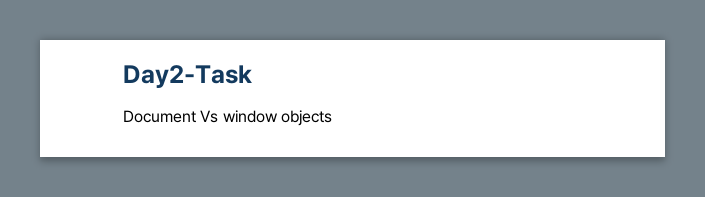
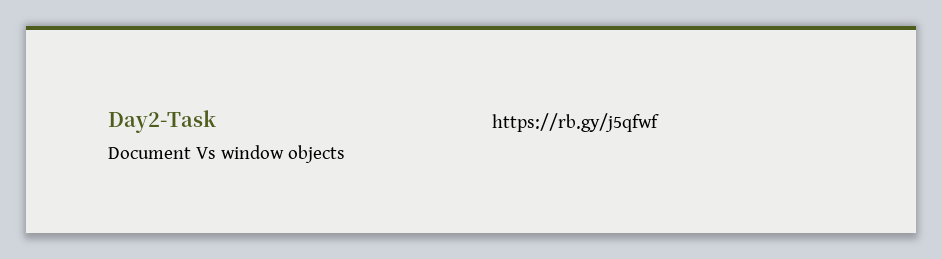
- Document Vs window objects
+ Document Vs window objects https://rb.gy/j5qfwf

